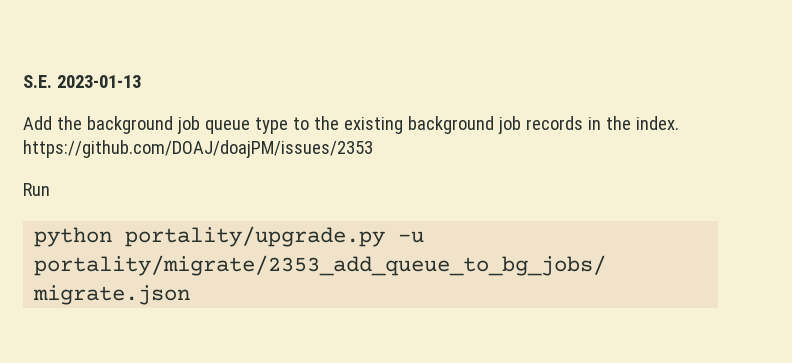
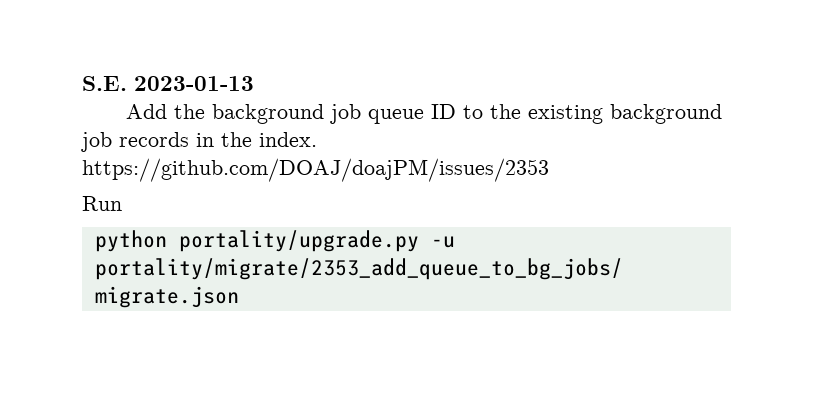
- Add the background job queue type to the existing background job records in the index. https://github.com/DOAJ/doajPM/issues/2353
+ Add the background job queue ID to the existing background job records in the index. https://github.com/DOAJ/doajPM/issues/2353

